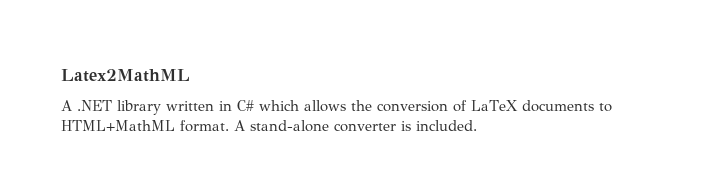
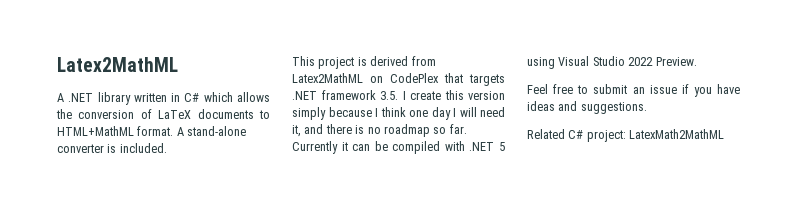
+ This project is derived from Latex2MathML on CodePlex that targets .NET framework 3.5. I create this version simply because I think one day I will need it, and there is no roadmap so far. Currently it can be compiled with .NET 5 using Visual Studio 2022 Preview.
+ Feel free to submit an issue if you have ideas and suggestions.
+ Related C# project: LatexMath2MathML

